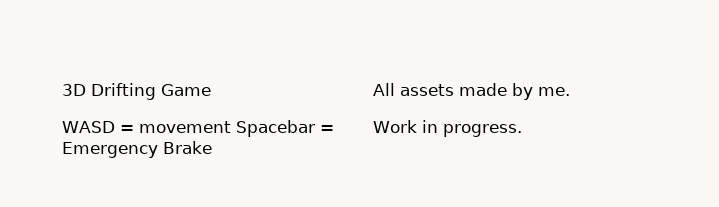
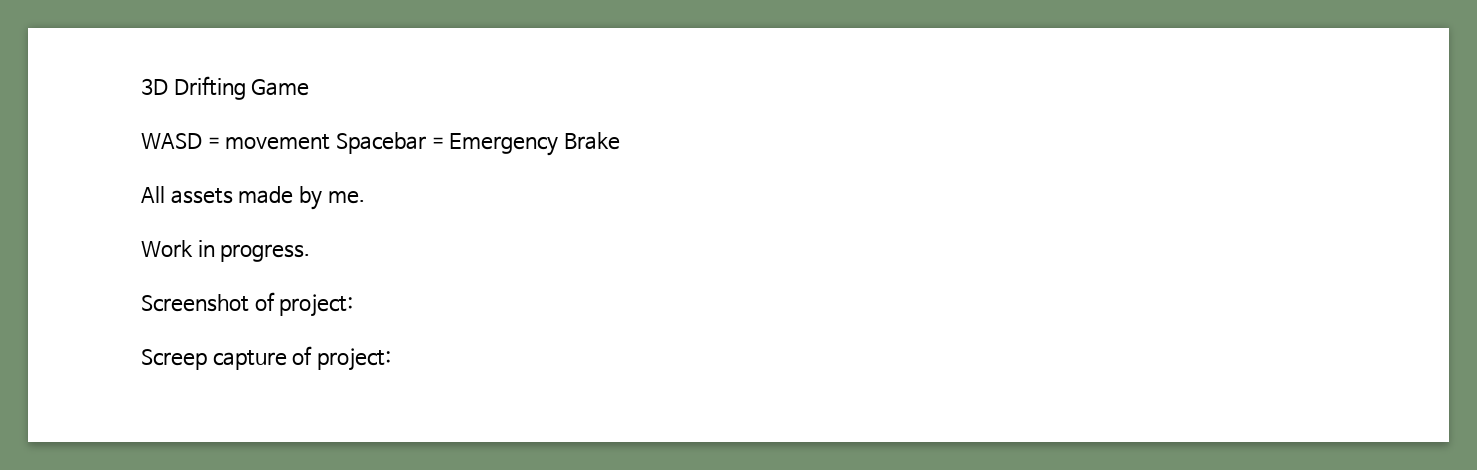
+ Screenshot of project:
+ Screep capture of project:

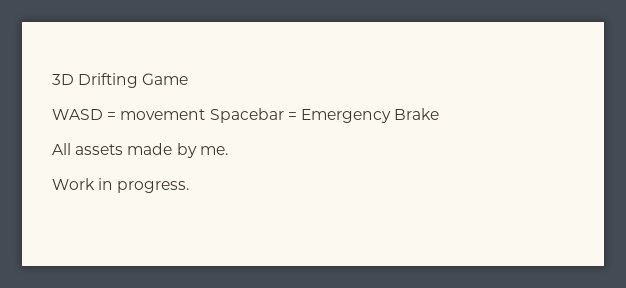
- Screenshot of project:
- Screep capture of project:

